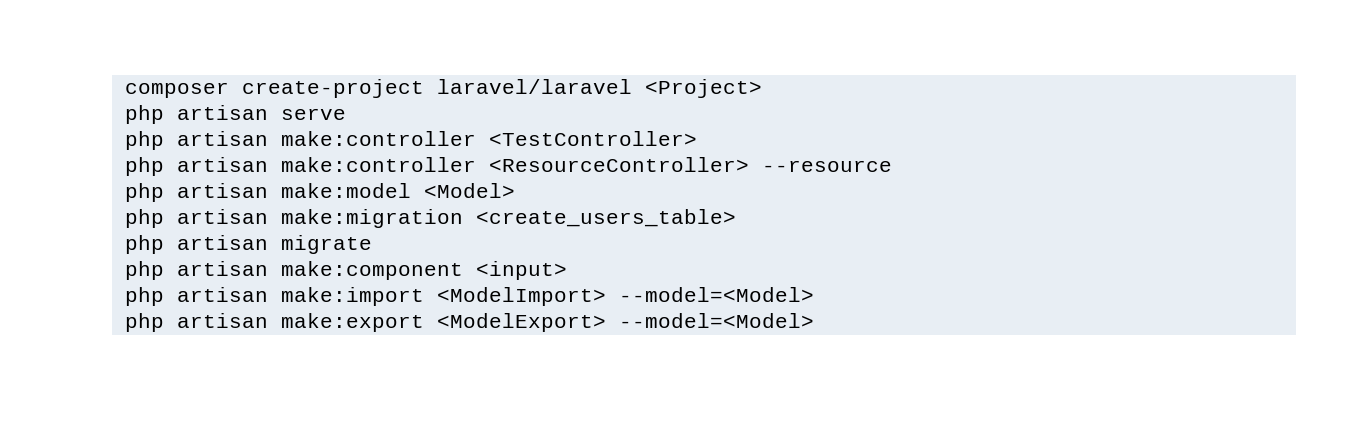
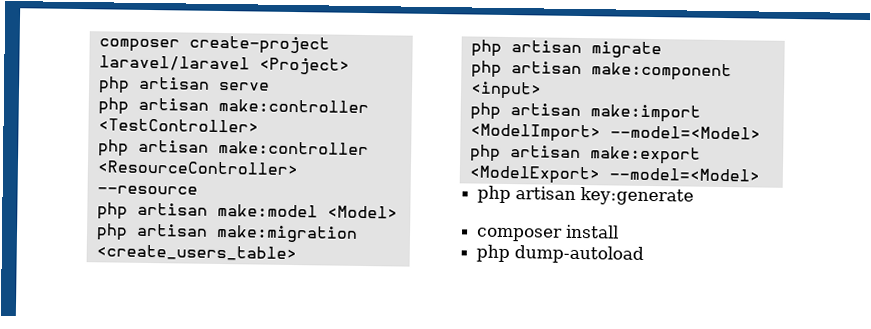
+ php artisan key:generate
+ composer install
+ php dump-autoload

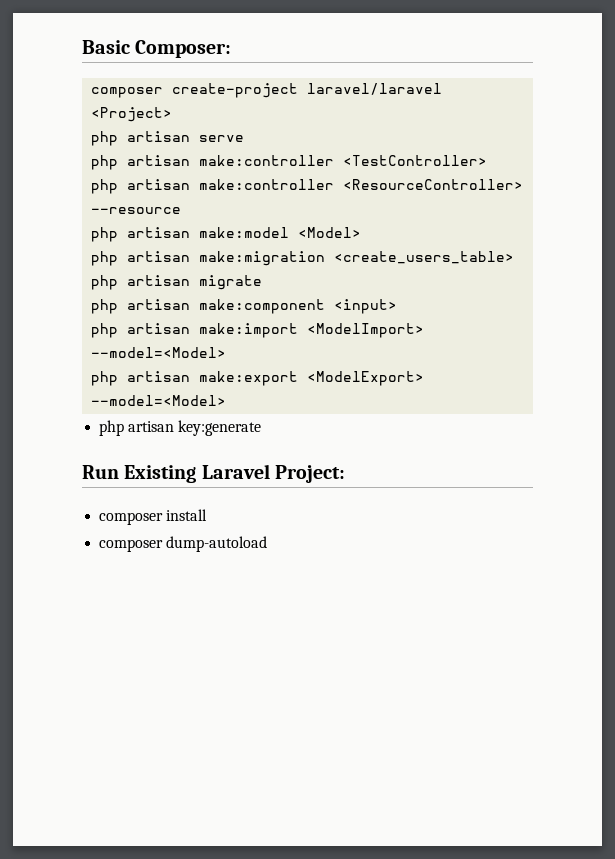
+ Basic Composer:
+ Run Existing Laravel Project:
- php dump-autoload
+ composer dump-autoload

